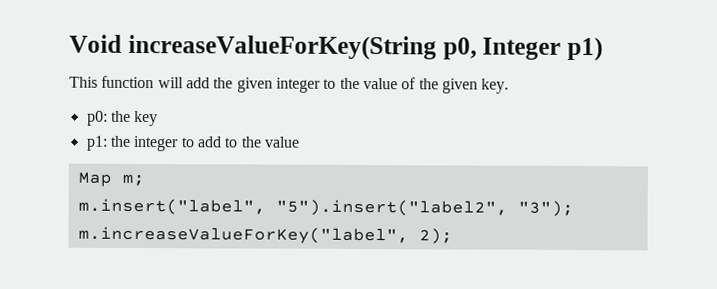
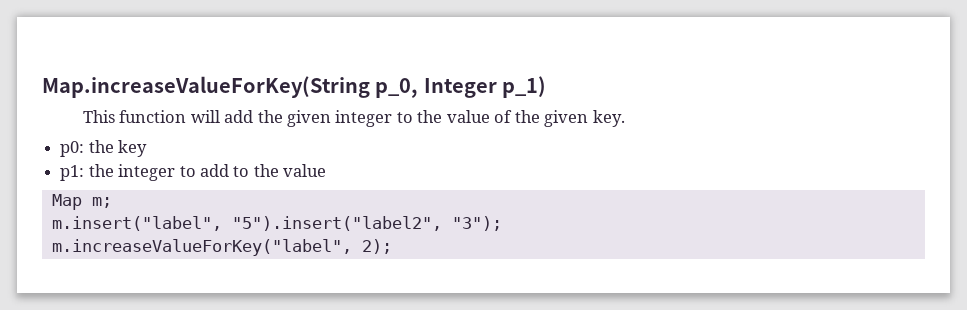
- Void increaseValueForKey(String p0, Integer p1)
+ Map.increaseValueForKey(String p_0, Integer p_1)

